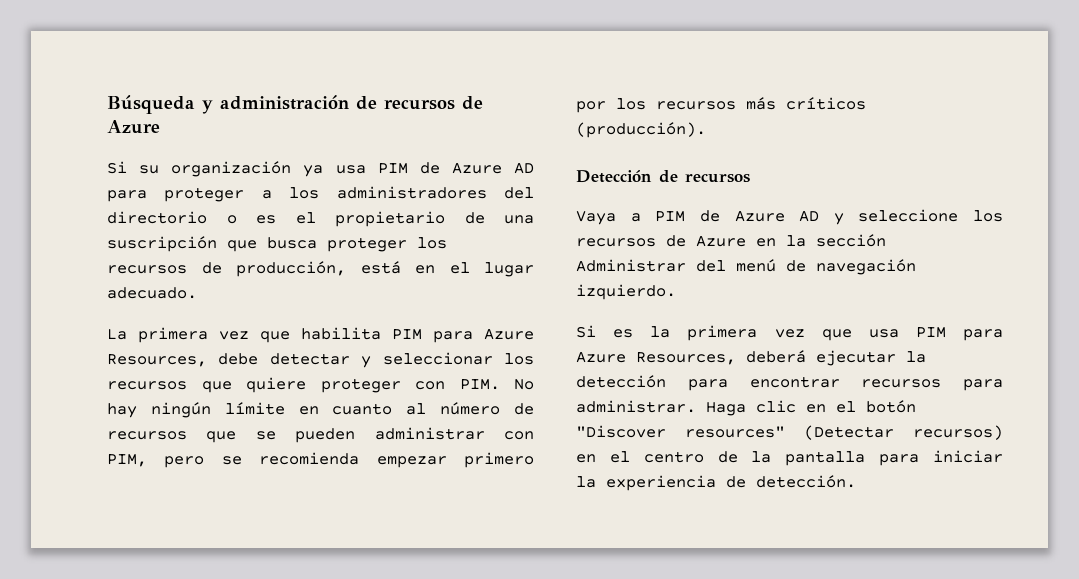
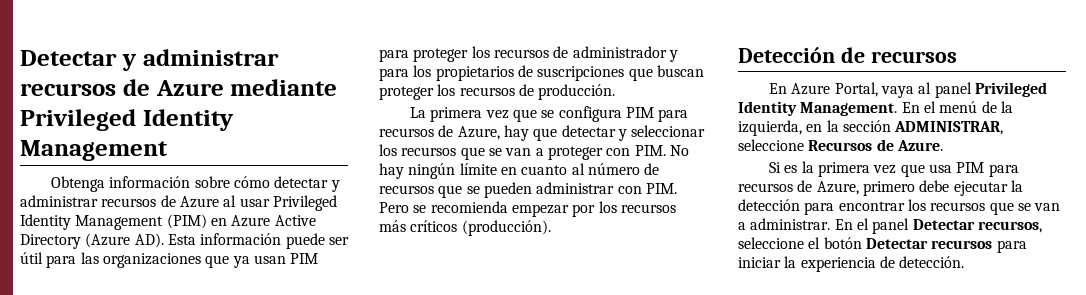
- Búsqueda y administración de recursos de Azure
- Si su organización ya usa PIM de Azure AD para proteger a los administradores del directorio o es el propietario de una suscripción que busca proteger los recursos de producción, está en el lugar adecuado.
- La primera vez que habilita PIM para Azure Resources, debe detectar y seleccionar los recursos que quiere proteger con PIM. No hay ningún límite en cuanto al número de recursos que se pueden administrar con PIM, pero se recomienda empezar primero por los recursos más críticos (producción).
+ Detectar y administrar recursos de Azure mediante Privileged Identity Management
+ Obtenga información sobre cómo detectar y administrar recursos de Azure al usar Privileged Identity Management (PIM) en Azure Active Directory (Azure AD). Esta información puede ser útil para las organizaciones que ya usan PIM para proteger los recursos de administrador y para los propietarios de suscripciones que buscan proteger los recursos de producción.
+ La primera vez que se configura PIM para recursos de Azure, hay que detectar y seleccionar los recursos que se van a proteger con PIM. No hay ningún límite en cuanto al número de recursos que se pueden administrar con PIM. Pero se recomienda empezar por los recursos más críticos (producción).
- Vaya a PIM de Azure AD y seleccione los recursos de Azure en la sección Administrar del menú de navegación izquierdo.
+ En Azure Portal, vaya al panel Privileged Identity Management. En el menú de la izquierda, en la sección ADMINISTRAR, seleccione Recursos de Azure.
- Si es la primera vez que usa PIM para Azure Resources, deberá ejecutar la detección para encontrar recursos para administrar. Haga clic en el botón "Discover resources" (Detectar recursos) en el centro de la pantalla para iniciar la experiencia de detección.
+ Si es la primera vez que usa PIM para recursos de Azure, primero debe ejecutar la detección para encontrar los recursos que se van a administrar. En el panel Detectar recursos, seleccione el botón Detectar recursos para iniciar la experiencia de detección.

